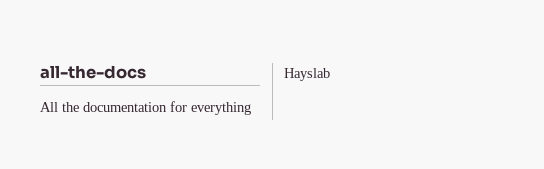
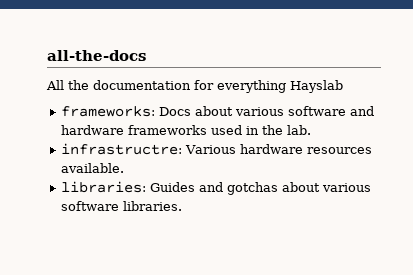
+ frameworks: Docs about various software and hardware frameworks used in the lab.
+ infrastructre: Various hardware resources available.
+ libraries: Guides and gotchas about various software libraries.

